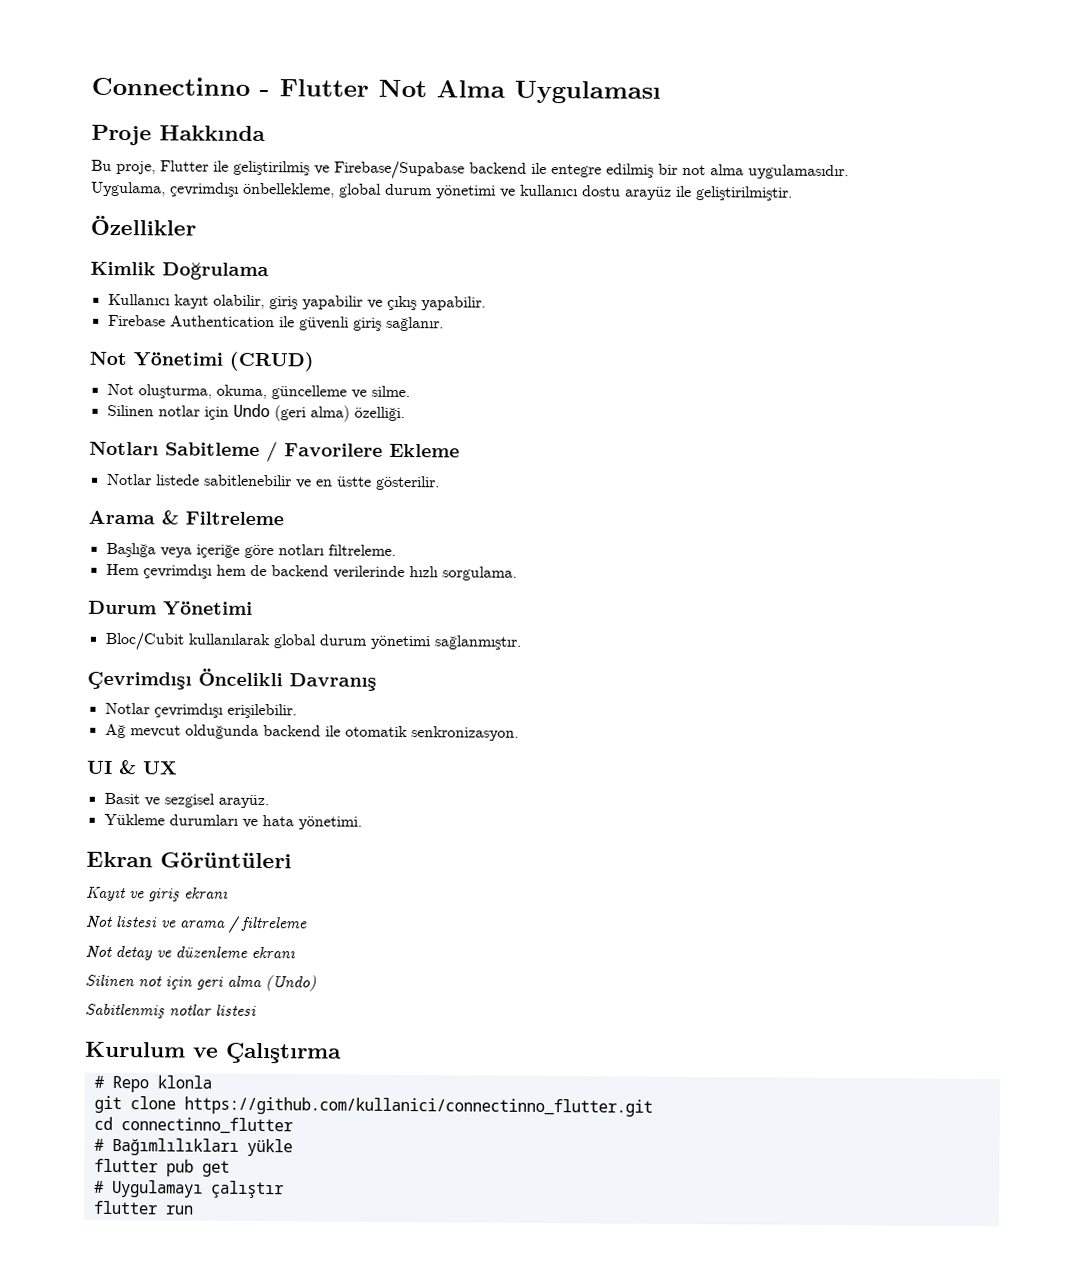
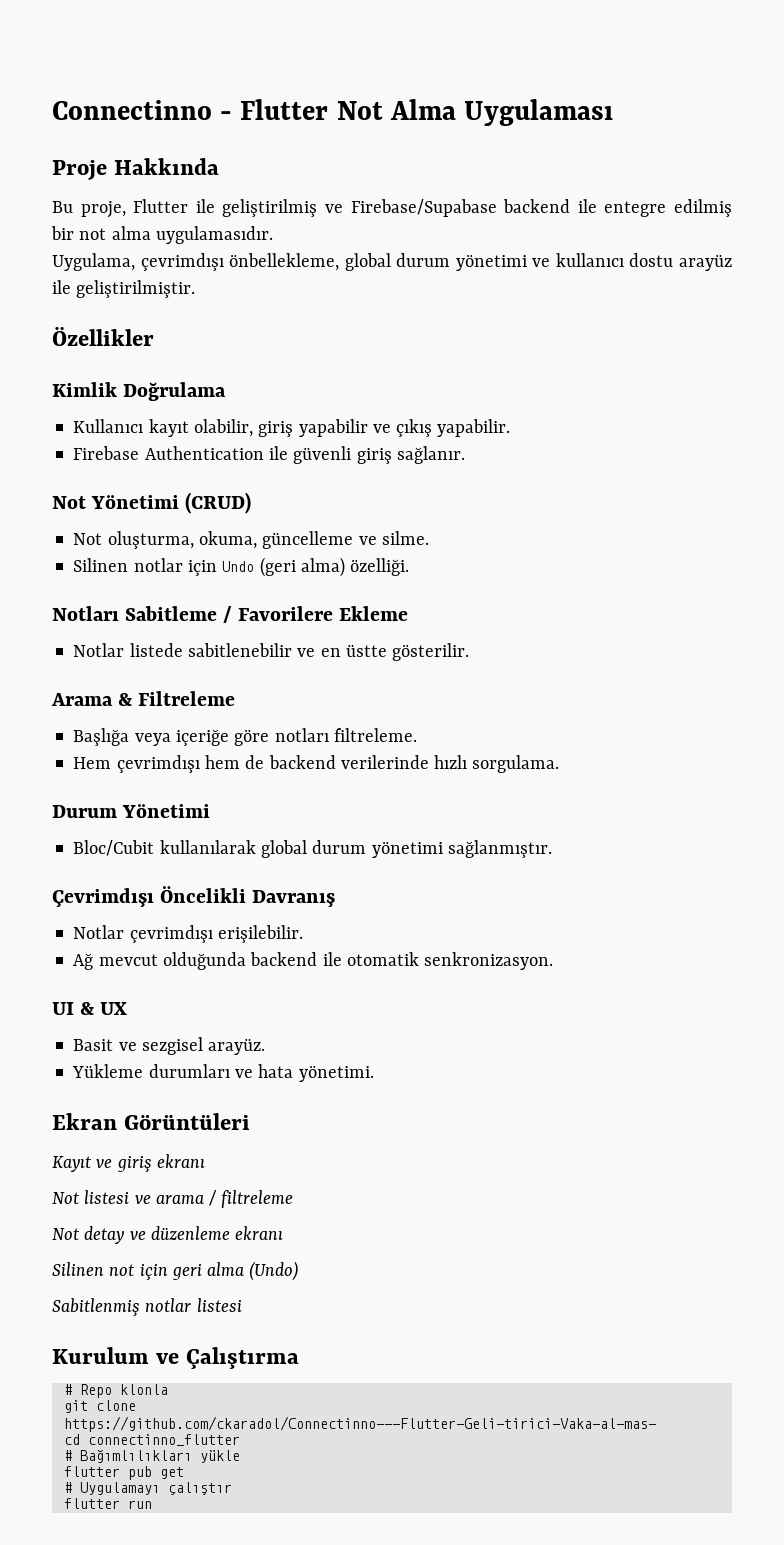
- git clone https://github.com/kullanici/connectinno_flutter.git
+ git clone https://github.com/ckaradol/Connectinno---Flutter-Geli-tirici-Vaka-al-mas-

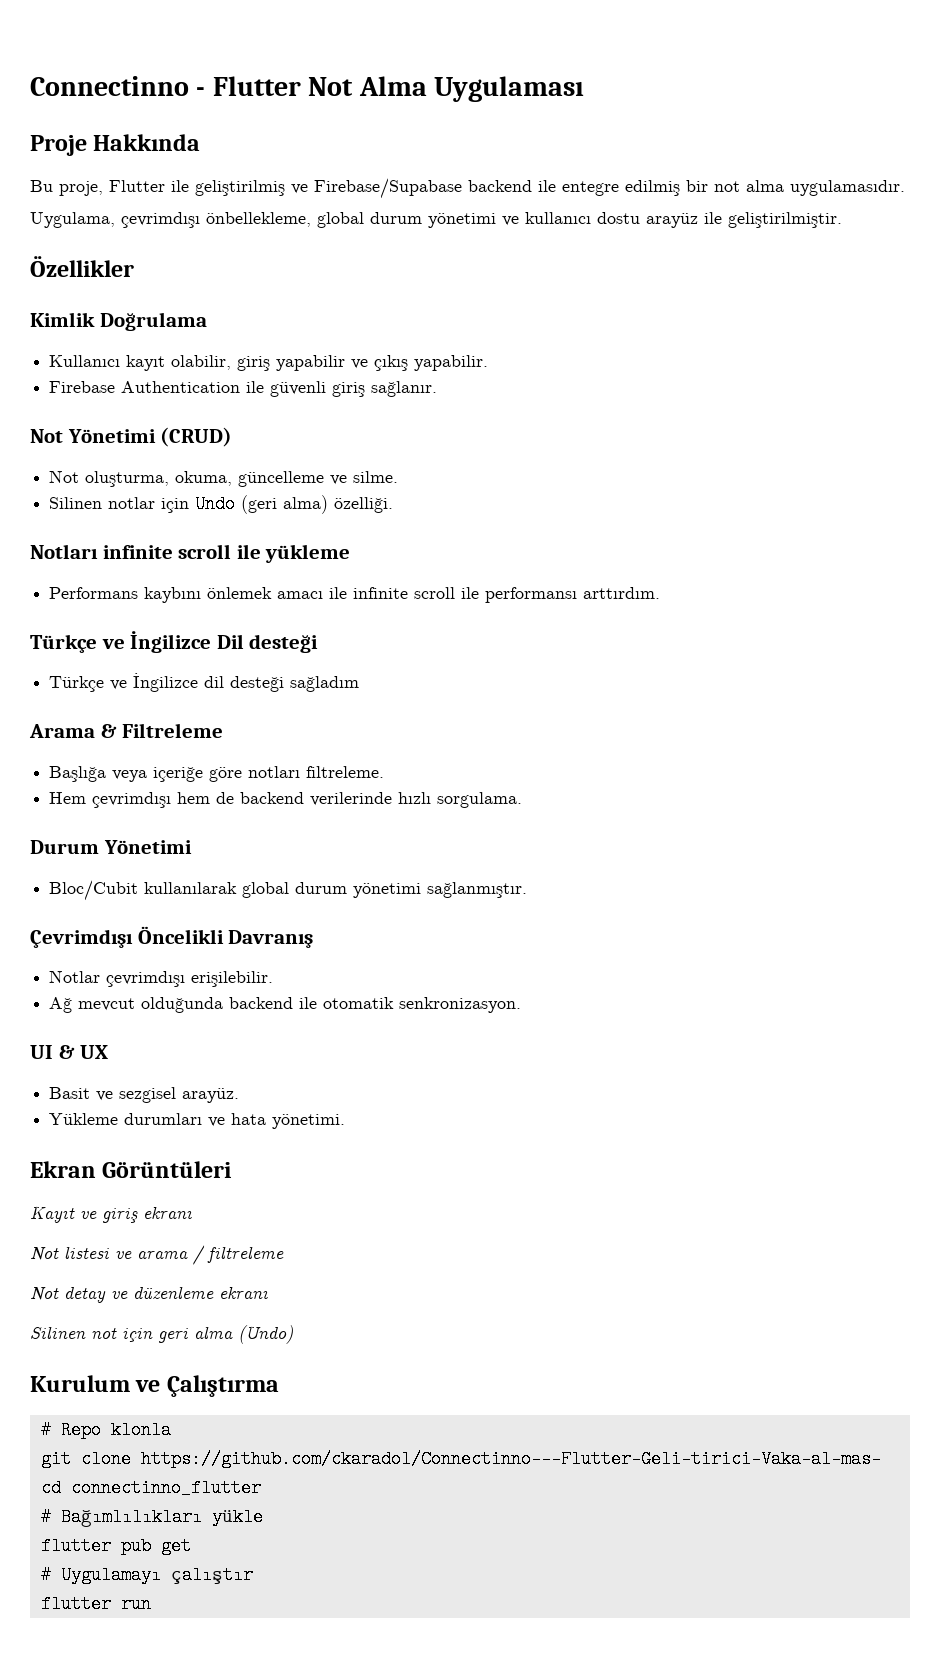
- Notları Sabitleme / Favorilere Ekleme
- Notlar listede sabitlenebilir ve en üstte gösterilir.
+ Notları infinite scroll ile yükleme
+ Performans kaybını önlemek amacı ile infinite scroll ile performansı arttırdım.
+ Türkçe ve İngilizce Dil desteği
+ Türkçe ve İngilizce dil desteği sağladım
- Sabitlenmiş notlar listesi

